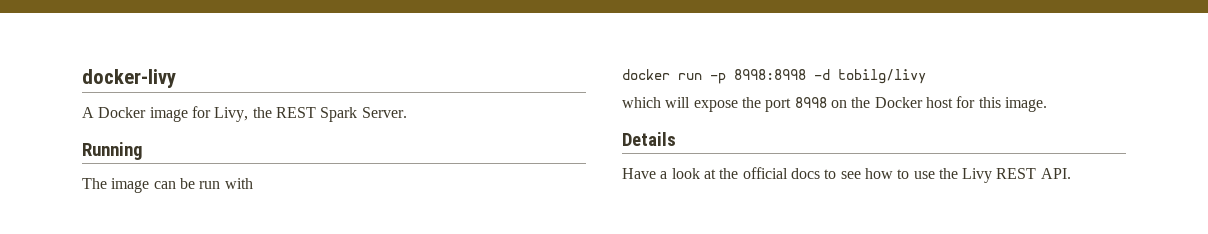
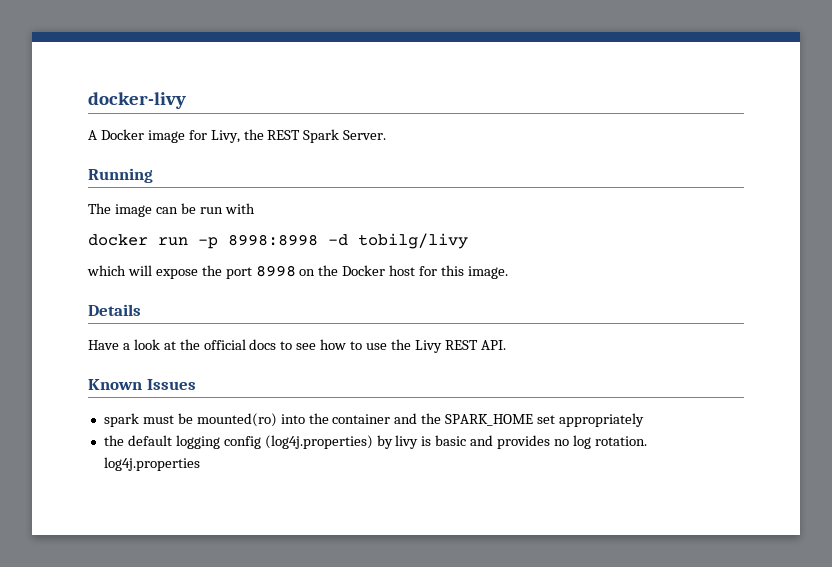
+ Known Issues
+ spark must be mounted(ro) into the container and the SPARK_HOME set appropriately
+ the default logging config (log4j.properties) by livy is basic and provides no log rotation. log4j.properties

